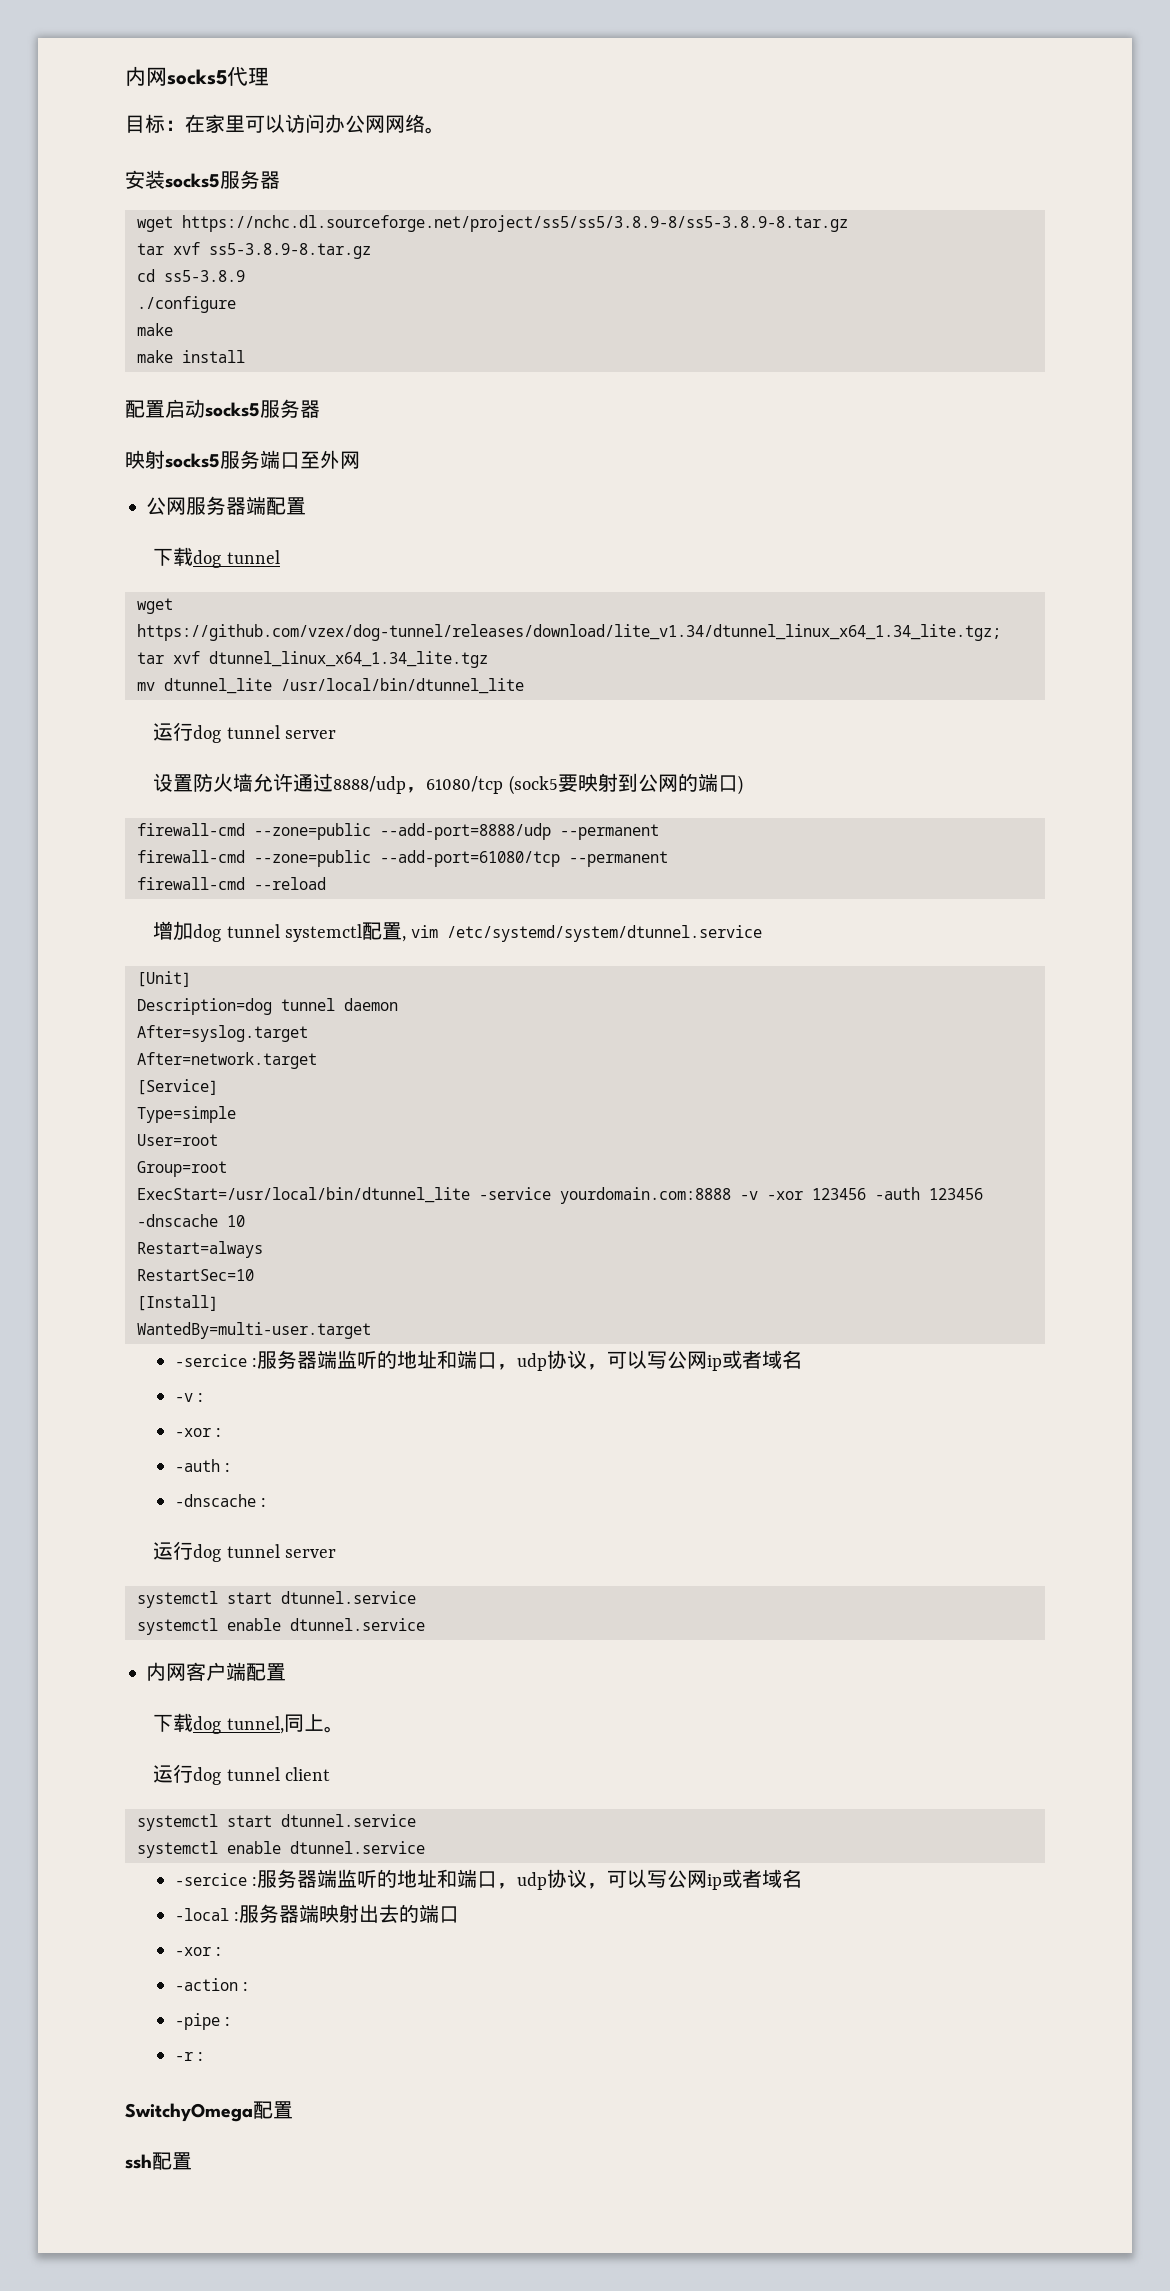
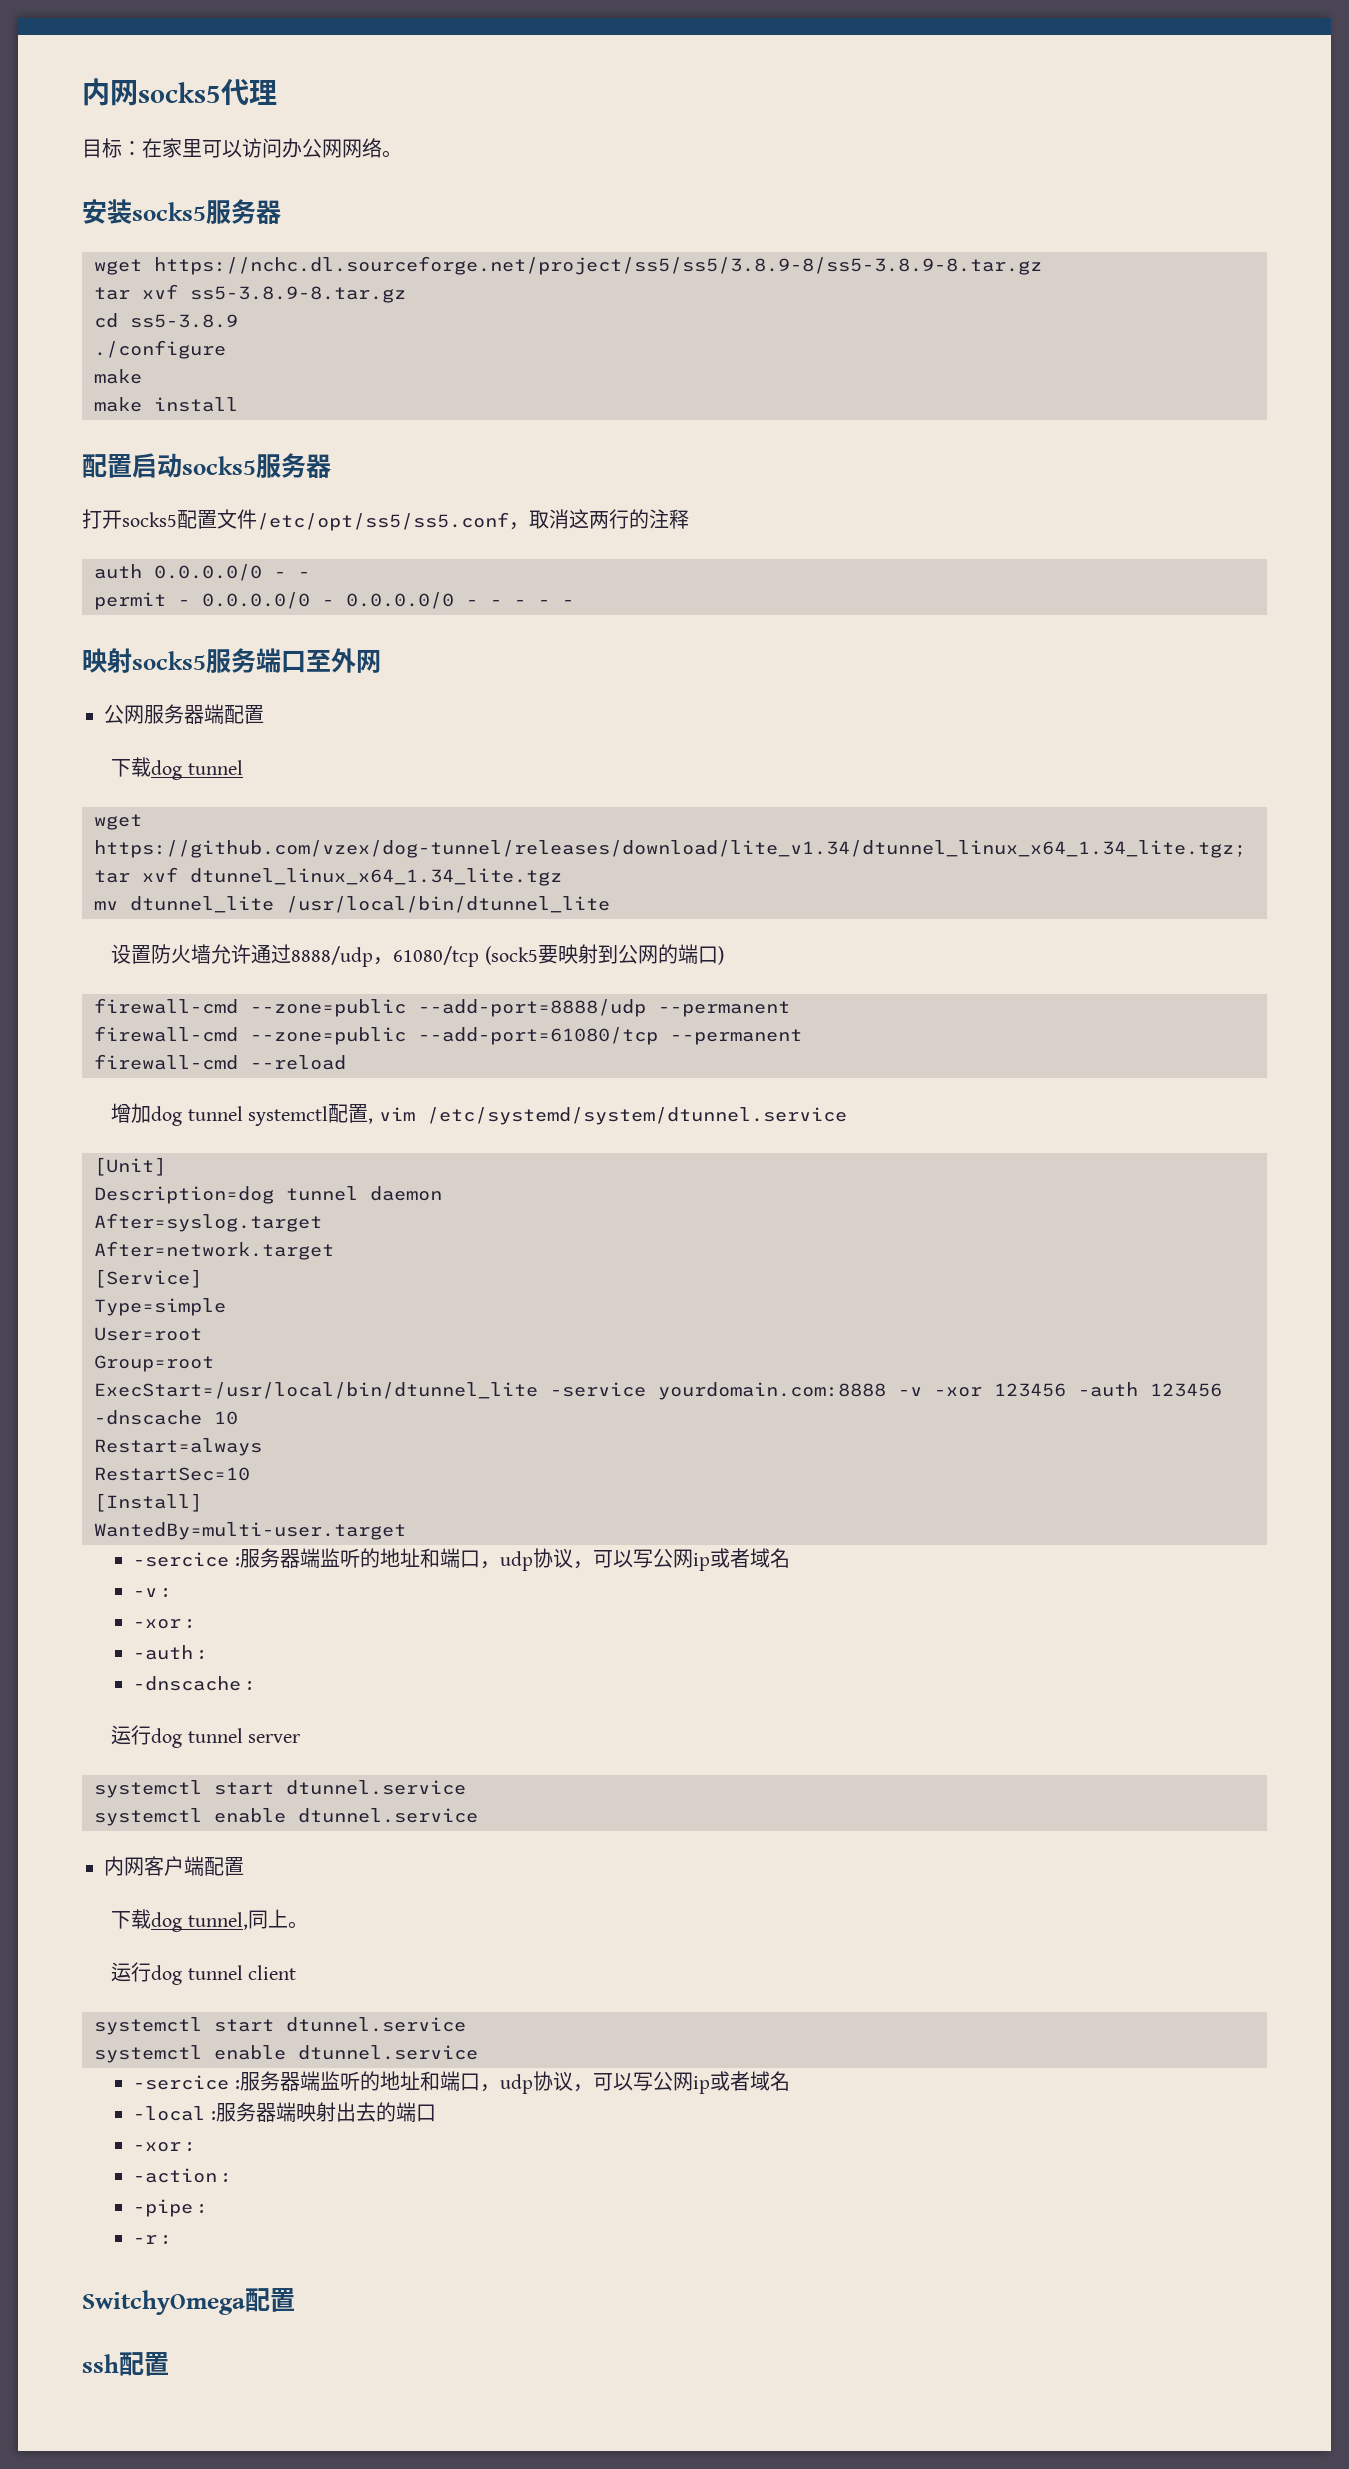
+ 打开socks5配置文件/etc/opt/ss5/ss5.conf，取消这两行的注释
+ auth 0.0.0.0/0 - -
+ permit - 0.0.0.0/0 - 0.0.0.0/0 - - - - -
  mv dtunnel_lite /usr/local/bin/dtunnel_lite
- 运行dog tunnel server

